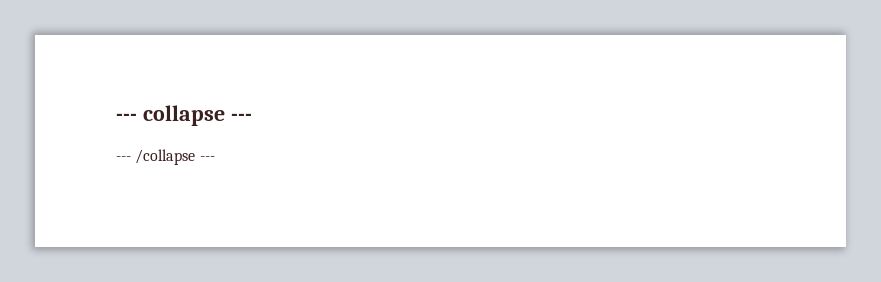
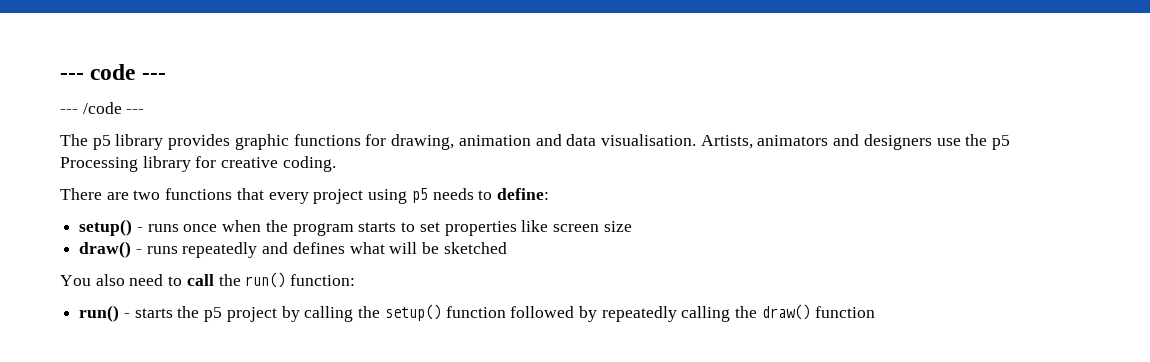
- --- collapse ---
+ --- code ---
- --- /collapse ---
+ --- /code ---
+ The p5 library provides graphic functions for drawing, animation and data visualisation. Artists, animators and designers use the p5 Processing library for creative coding.
+ There are two functions that every project using p5 needs to define:
+ setup() - runs once when the program starts to set properties like screen size
+ draw() - runs repeatedly and defines what will be sketched
+ You also need to call the run() function:
+ run() - starts the p5 project by calling the setup() function followed by repeatedly calling the draw() function

